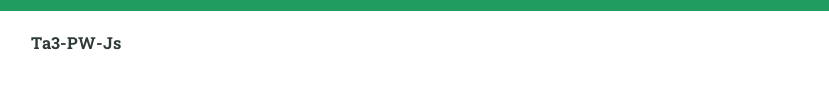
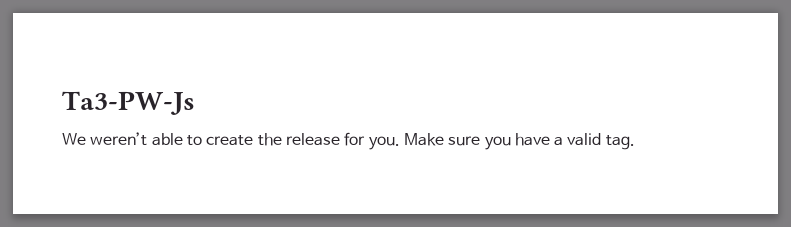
+ We weren’t able to create the release for you. Make sure you have a valid tag.

